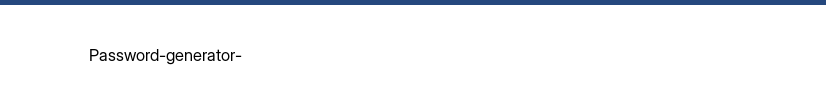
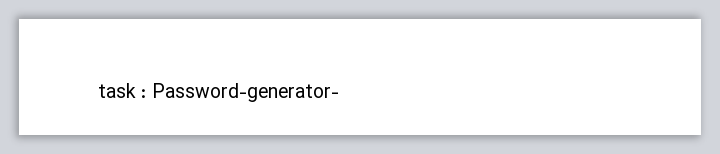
- Password-generator-
+ task : Password-generator-

